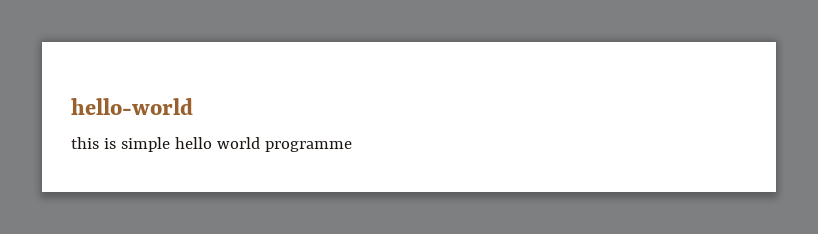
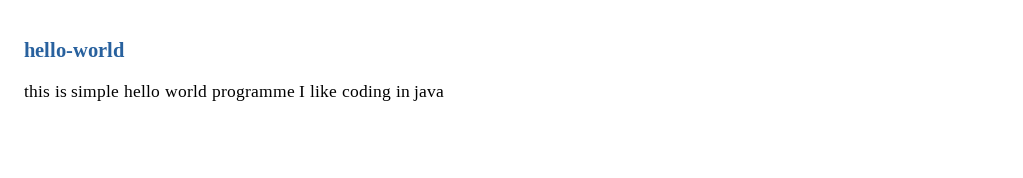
- this is simple hello world programme
+ this is simple hello world programme I like coding in java

